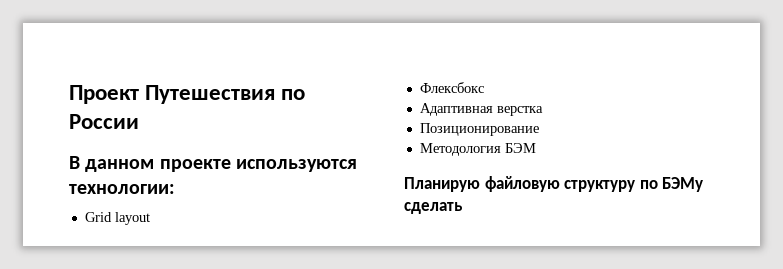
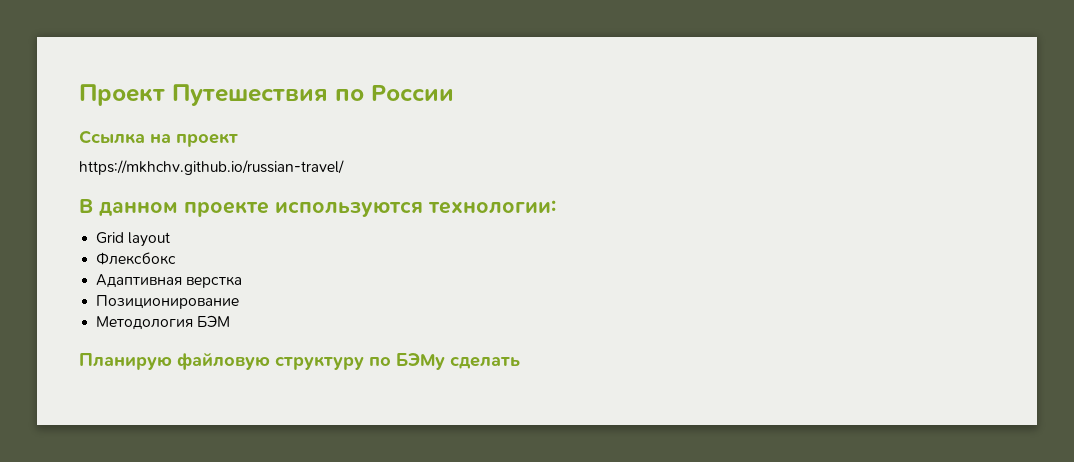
+ Ссылка на проект
+ https://mkhchv.github.io/russian-travel/

